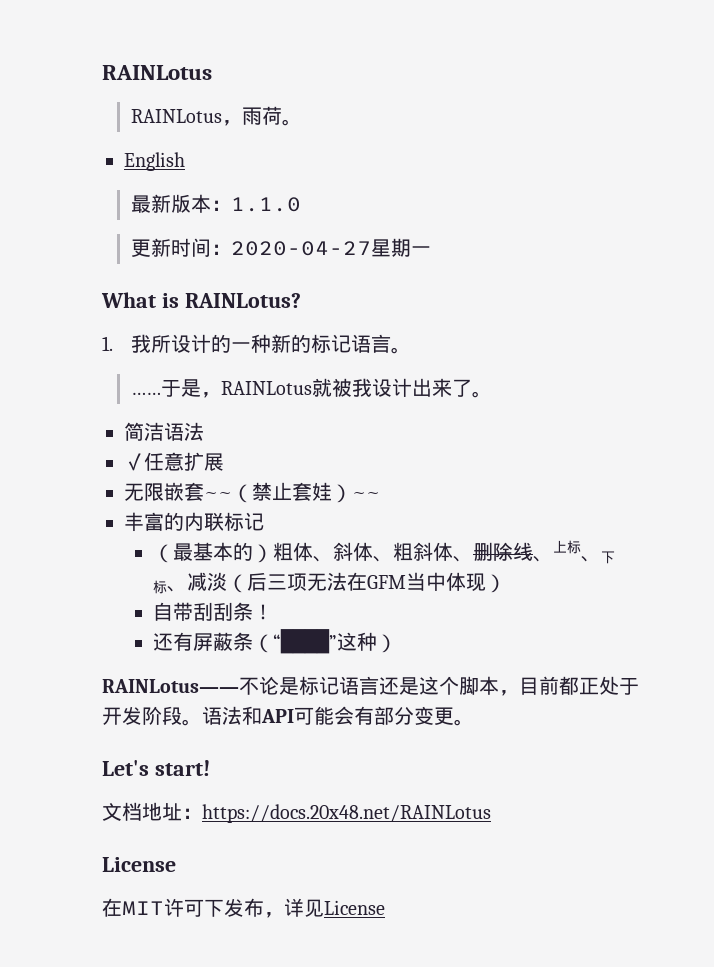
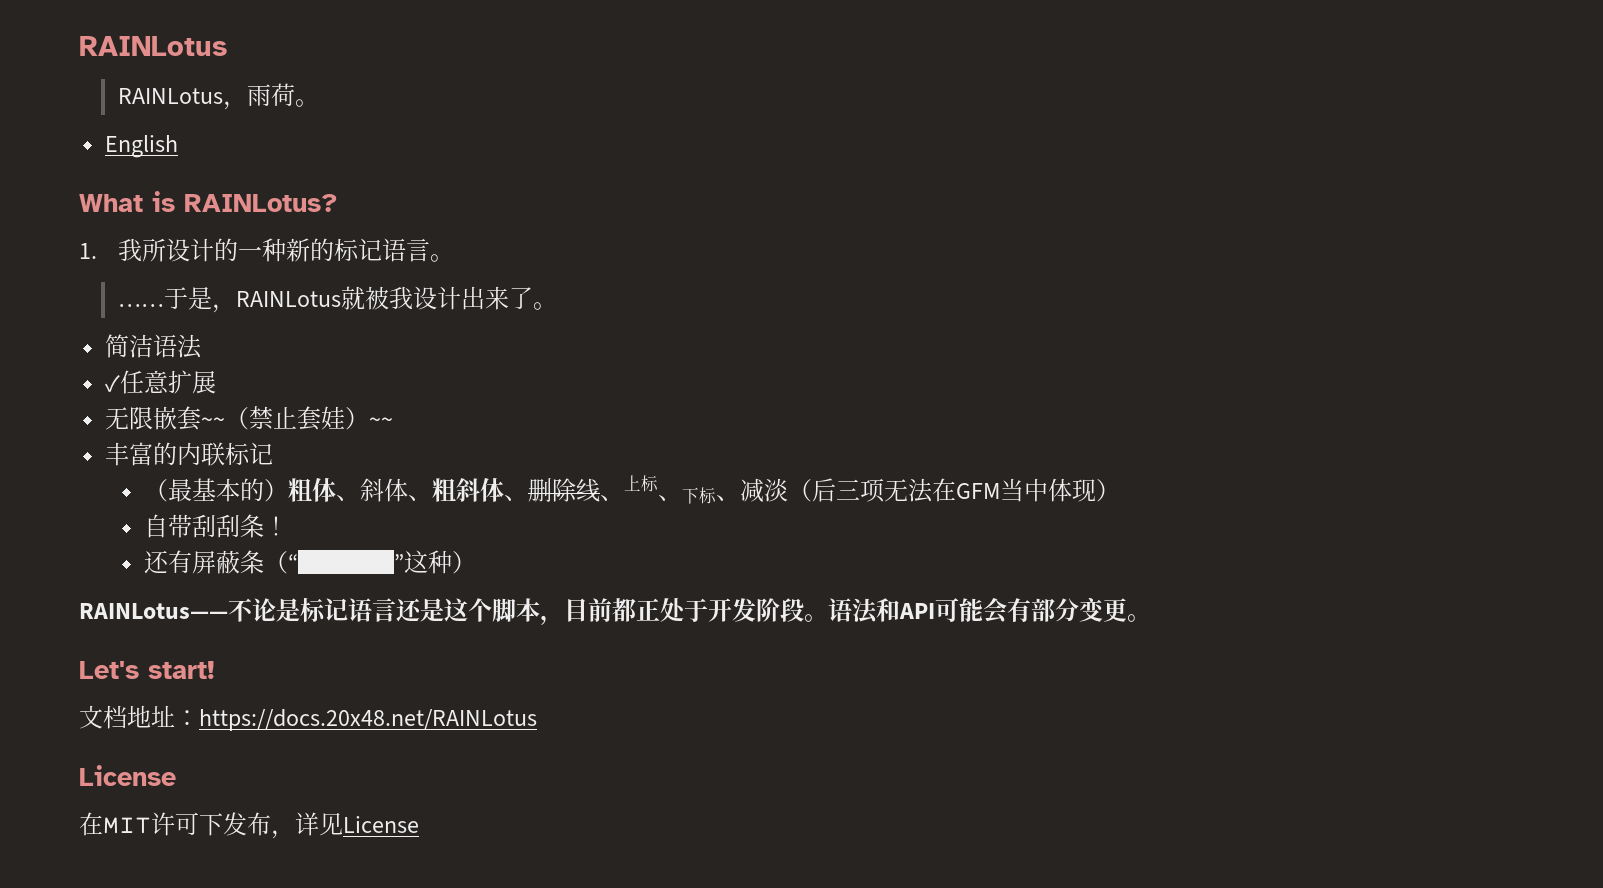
- 最新版本：1.1.0
- 更新时间：2020-04-27星期一

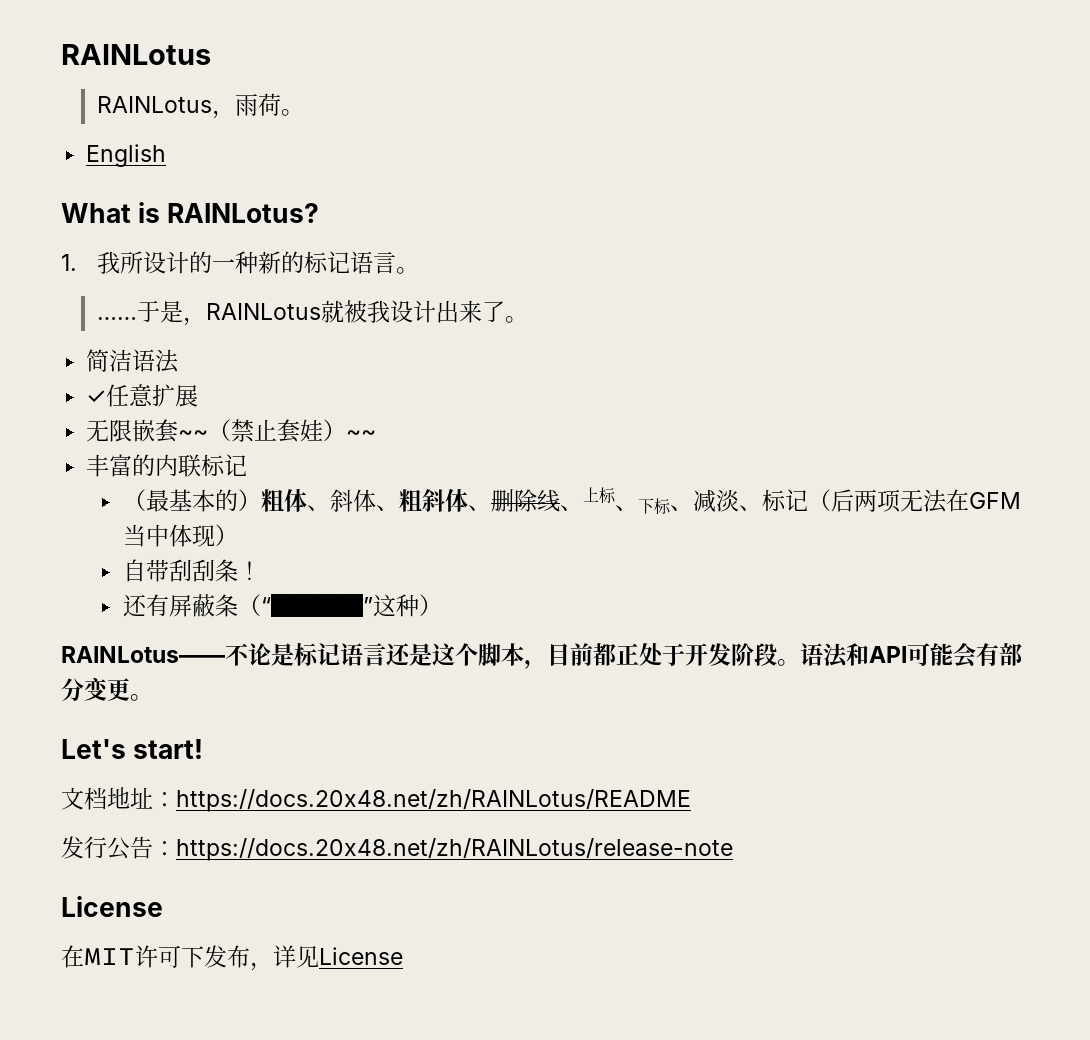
- （最基本的）粗体、斜体、粗斜体、删除线、上标、下标、减淡（后三项无法在GFM当中体现）
+ （最基本的）粗体、斜体、粗斜体、删除线、上标、下标、减淡、标记（后两项无法在GFM当中体现）
- 文档地址：https://docs.20x48.net/RAINLotus
+ 文档地址：https://docs.20x48.net/zh/RAINLotus/README
+ 发行公告：https://docs.20x48.net/zh/RAINLotus/release-note

